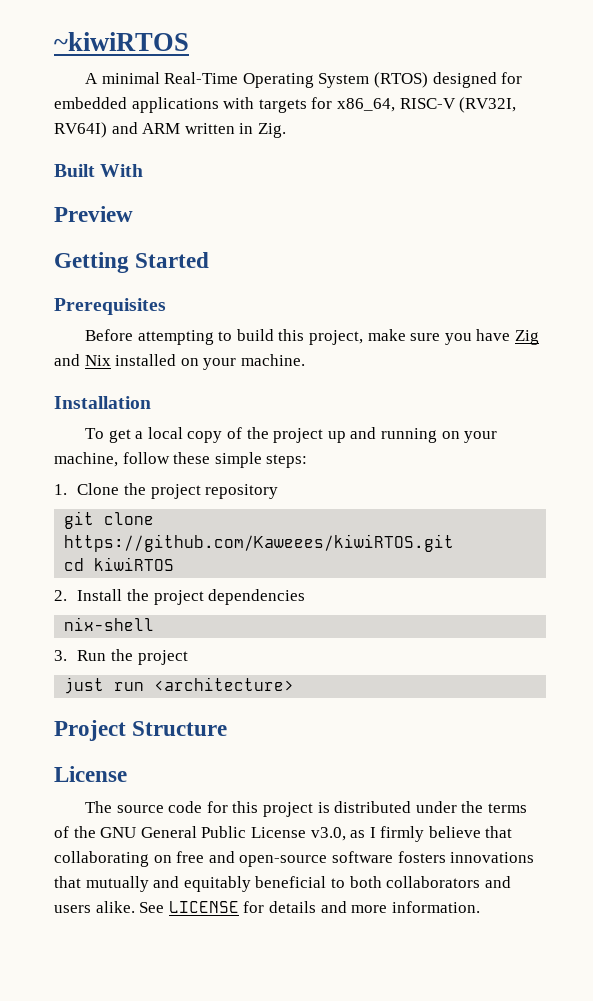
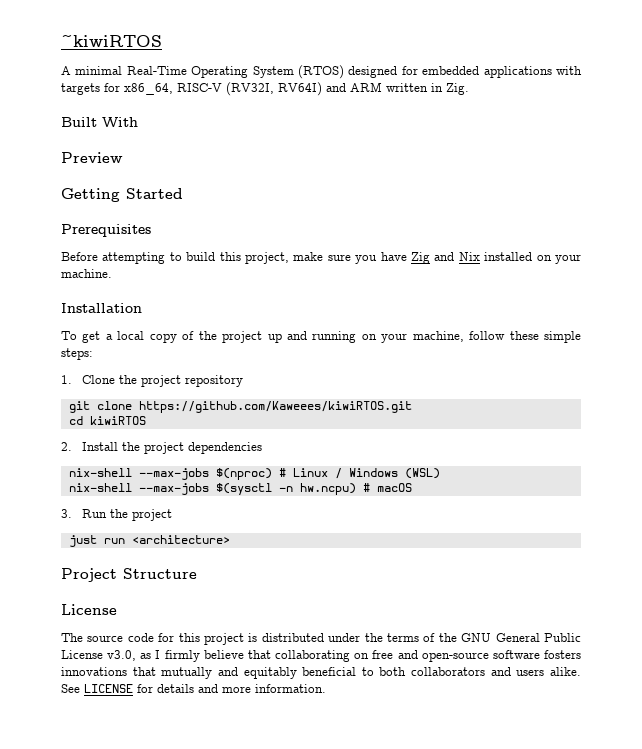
- nix-shell
+ nix-shell --max-jobs $(nproc) # Linux / Windows (WSL)
+ nix-shell --max-jobs $(sysctl -n hw.ncpu) # macOS

